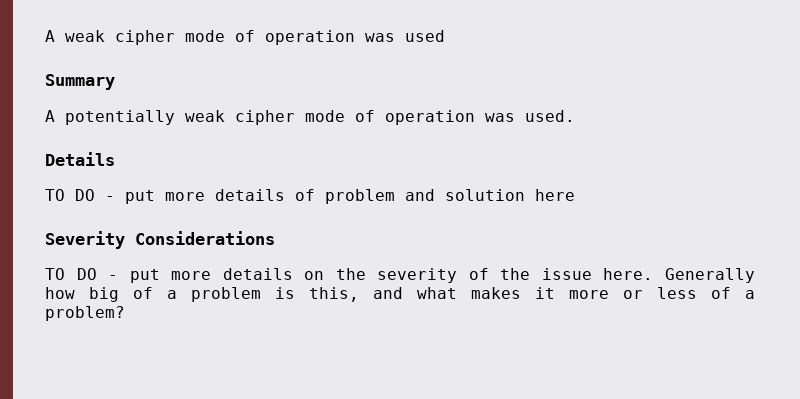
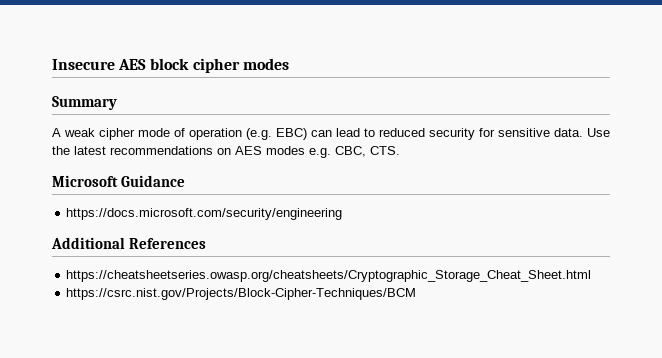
+ Insecure AES block cipher modes
+ Summary
- A weak cipher mode of operation was used
- Summary
- A potentially weak cipher mode of operation was used.
- Details
- TO DO - put more details of problem and solution here
- Severity Considerations
- TO DO - put more details on the severity of the issue here. Generally how big of a problem is this, and what makes it more or less of a problem?
+ A weak cipher mode of operation (e.g. EBC) can lead to reduced security for sensitive data. Use the latest recommendations on AES modes e.g. CBC, CTS.
+ Microsoft Guidance
+ https://docs.microsoft.com/security/engineering
+ Additional References
+ https://cheatsheetseries.owasp.org/cheatsheets/Cryptographic_Storage_Cheat_Sheet.html
+ https://csrc.nist.gov/Projects/Block-Cipher-Techniques/BCM

